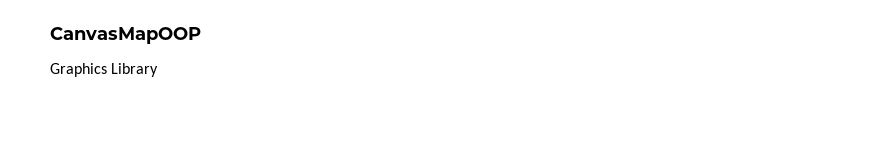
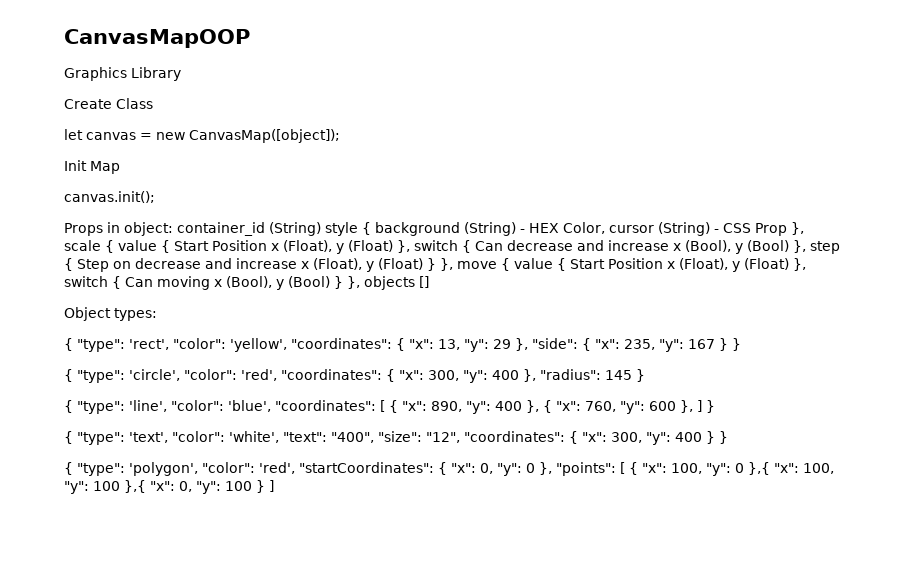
+ Create Class
+ let canvas = new CanvasMap([object]);
+ Init Map
+ canvas.init();
+ Props in object: container_id (String) style { background (String) - HEX Color, cursor (String) - CSS Prop }, scale { value { Start Position x (Float), y (Float) }, switch { Can decrease and increase x (Bool), y (Bool) }, step { Step on decrease and increase x (Float), y (Float) } }, move { value { Start Position x (Float), y (Float) }, switch { Can moving x (Bool), y (Bool) } }, objects []
+ Object types:
+ { "type": 'rect', "color": 'yellow', "coordinates": { "x": 13, "y": 29 }, "side": { "x": 235, "y": 167 } }
+ { "type": 'circle', "color": 'red', "coordinates": { "x": 300, "y": 400 }, "radius": 145 }
+ { "type": 'line', "color": 'blue', "coordinates": [ { "x": 890, "y": 400 }, { "x": 760, "y": 600 }, ] }
+ { "type": 'text', "color": 'white', "text": "400", "size": "12", "coordinates": { "x": 300, "y": 400 } }
+ { "type": 'polygon', "color": 'red', "startCoordinates": { "x": 0, "y": 0 }, "points": [ { "x": 100, "y": 0 },{ "x": 100, "y": 100 },{ "x": 0, "y": 100 } ]

